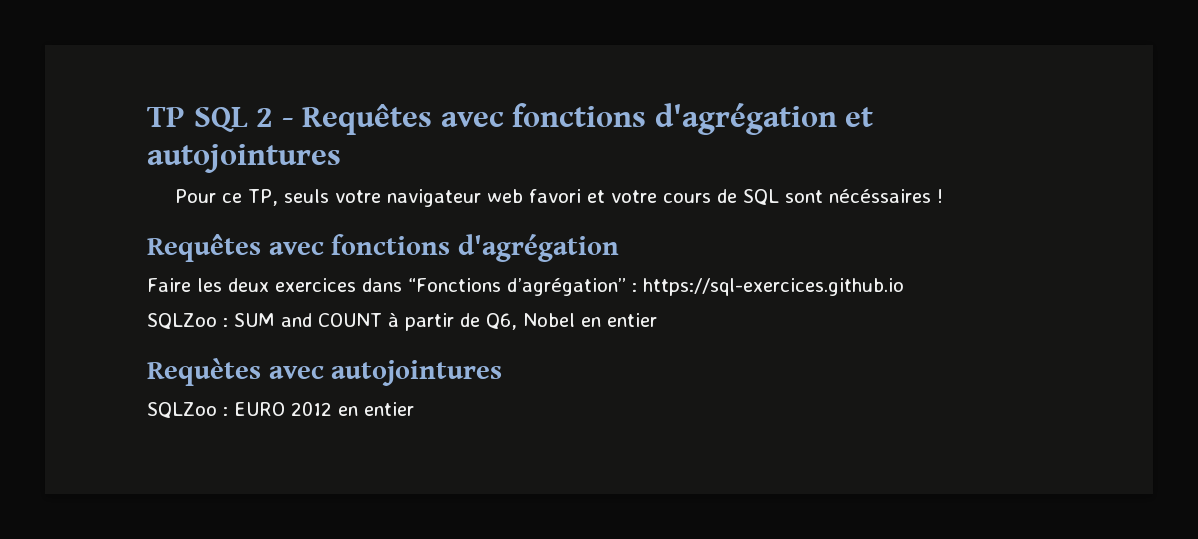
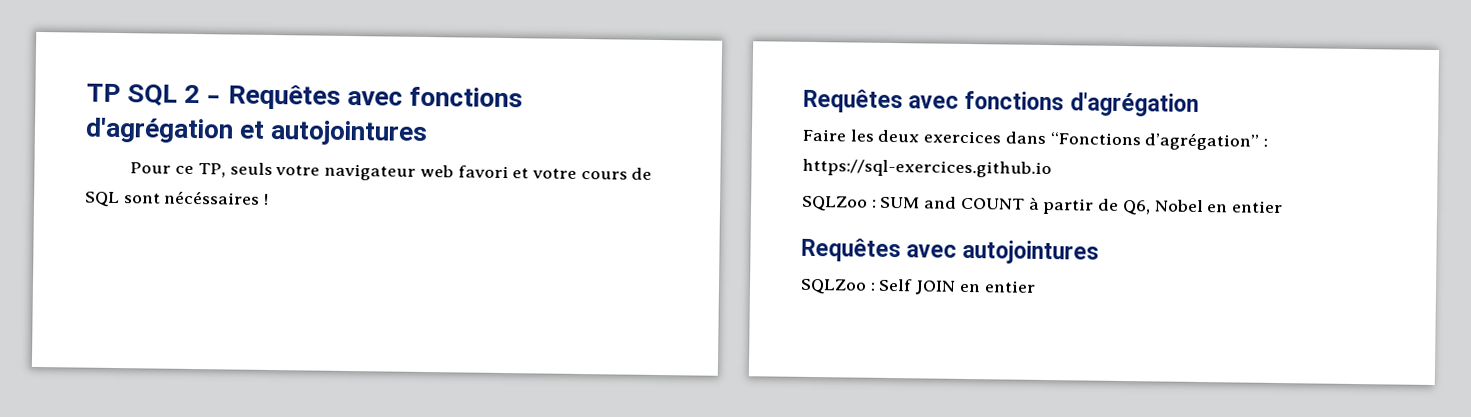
- Requètes avec autojointures
+ Requêtes avec autojointures
- SQLZoo : EURO 2012 en entier
+ SQLZoo : Self JOIN en entier

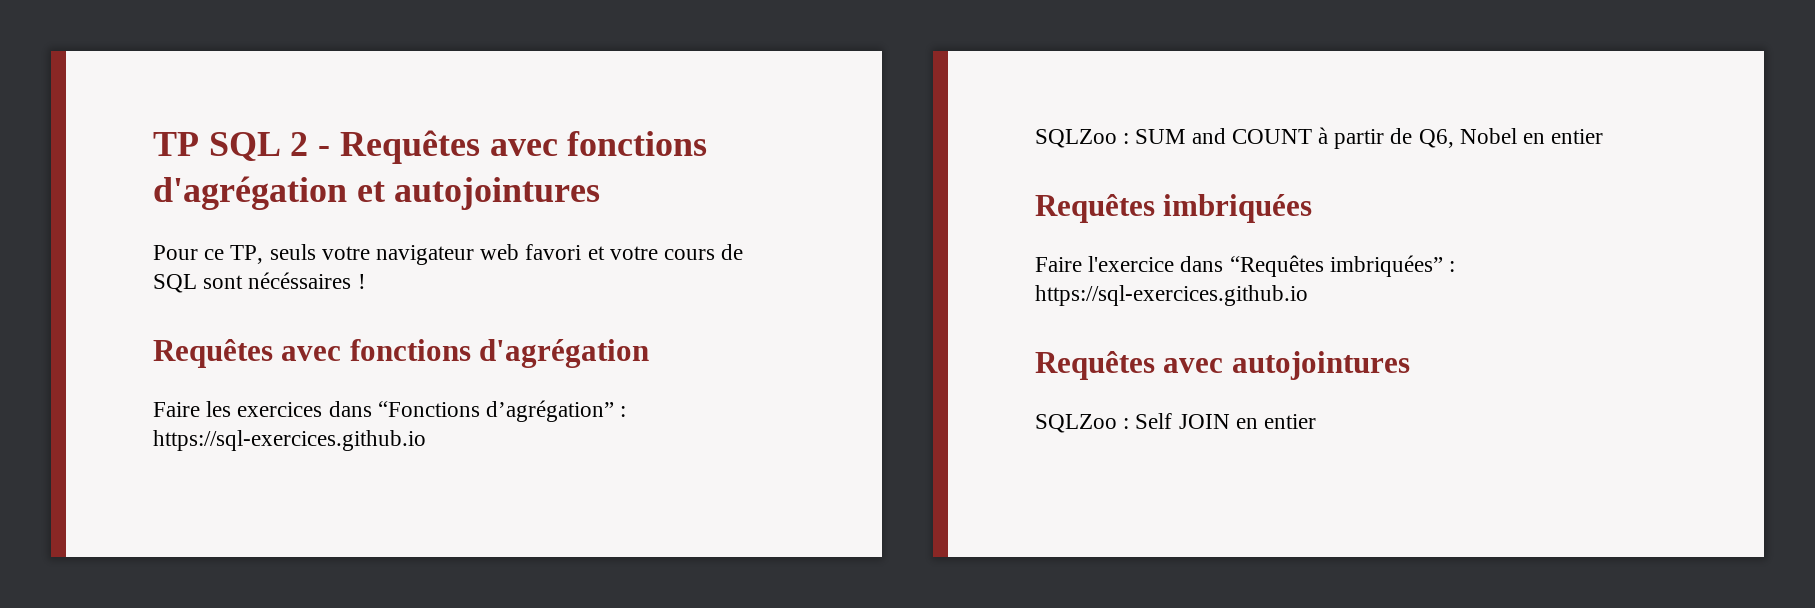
- Faire les deux exercices dans “Fonctions d’agrégation” : https://sql-exercices.github.io
+ Faire les exercices dans “Fonctions d’agrégation” : https://sql-exercices.github.io
+ Requêtes imbriquées
+ Faire l'exercice dans “Requêtes imbriquées” : https://sql-exercices.github.io

